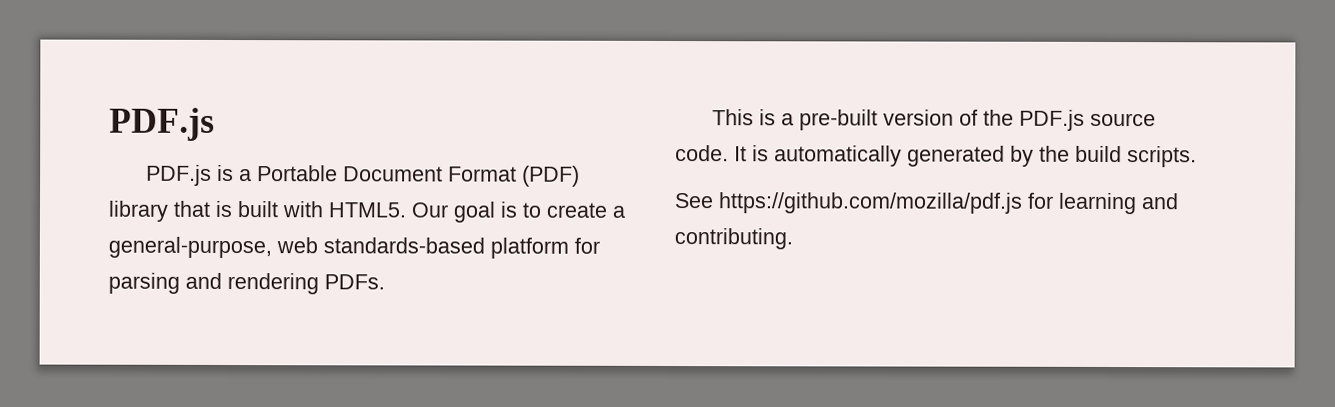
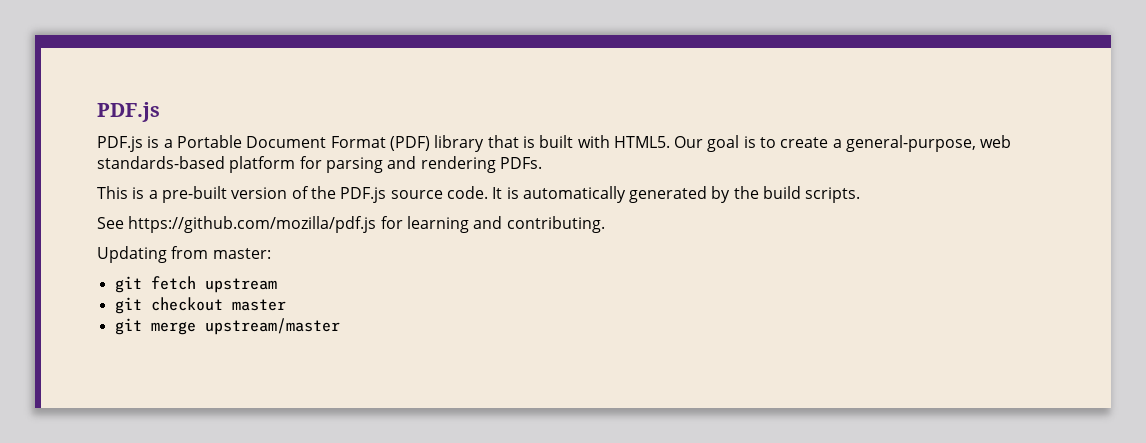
+ Updating from master:
+ git fetch upstream
+ git checkout master
+ git merge upstream/master

